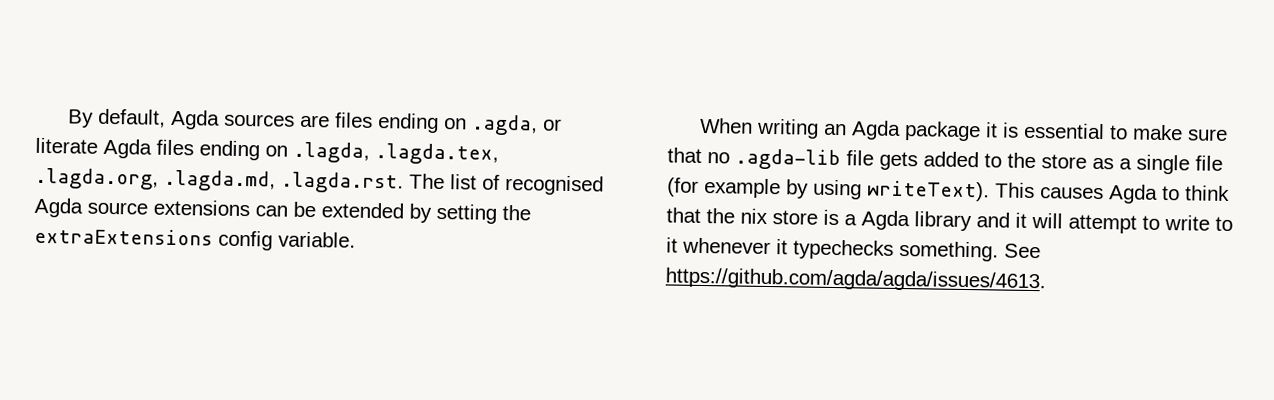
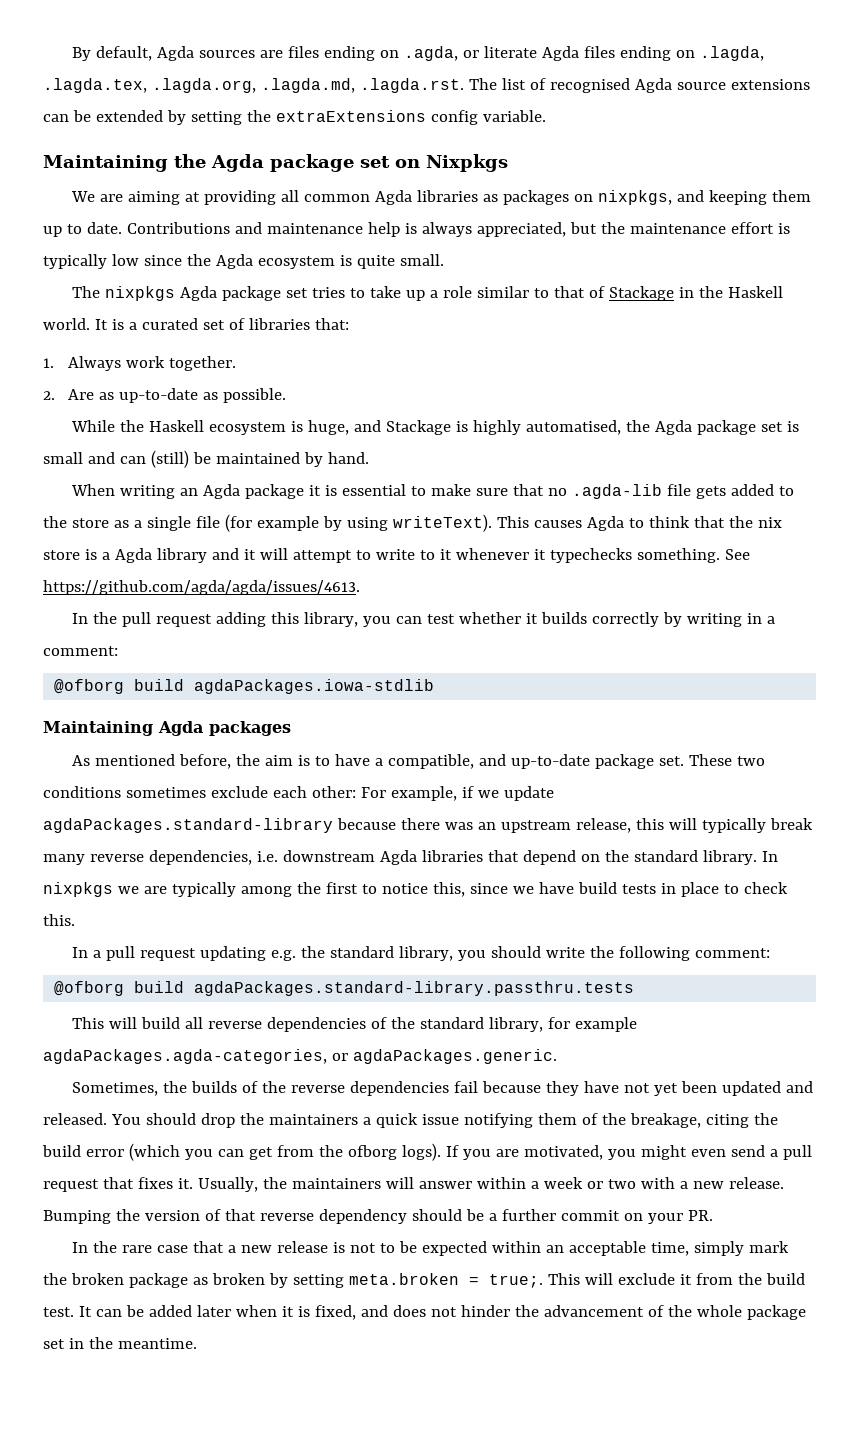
+ Maintaining the Agda package set on Nixpkgs
+ We are aiming at providing all common Agda libraries as packages on nixpkgs, and keeping them up to date. Contributions and maintenance help is always appreciated, but the maintenance effort is typically low since the Agda ecosystem is quite small.
+ The nixpkgs Agda package set tries to take up a role similar to that of Stackage in the Haskell world. It is a curated set of libraries that:
+ 1. Always work together.
+ 2. Are as up-to-date as possible.
+ While the Haskell ecosystem is huge, and Stackage is highly automatised, the Agda package set is small and can (still) be maintained by hand.
+ In the pull request adding this library, you can test whether it builds correctly by writing in a comment:
+ @ofborg build agdaPackages.iowa-stdlib
+ Maintaining Agda packages
+ As mentioned before, the aim is to have a compatible, and up-to-date package set. These two conditions sometimes exclude each other: For example, if we update agdaPackages.standard-library because there was an upstream release, this will typically break many reverse dependencies, i.e. downstream Agda libraries that depend on the standard library. In nixpkgs we are typically among the first to notice this, since we have build tests in place to check this.
+ In a pull request updating e.g. the standard library, you should write the following comment:
+ @ofborg build agdaPackages.standard-library.passthru.tests
+ This will build all reverse dependencies of the standard library, for example agdaPackages.agda-categories, or agdaPackages.generic.
+ Sometimes, the builds of the reverse dependencies fail because they have not yet been updated and released. You should drop the maintainers a quick issue notifying them of the breakage, citing the build error (which you can get from the ofborg logs). If you are motivated, you might even send a pull request that fixes it. Usually, the maintainers will answer within a week or two with a new release. Bumping the version of that reverse dependency should be a further commit on your PR.
+ In the rare case that a new release is not to be expected within an acceptable time, simply mark the broken package as broken by setting meta.broken = true;. This will exclude it from the build test. It can be added later when it is fixed, and does not hinder the advancement of the whole package set in the meantime.

